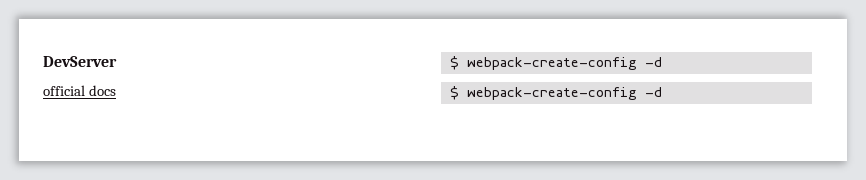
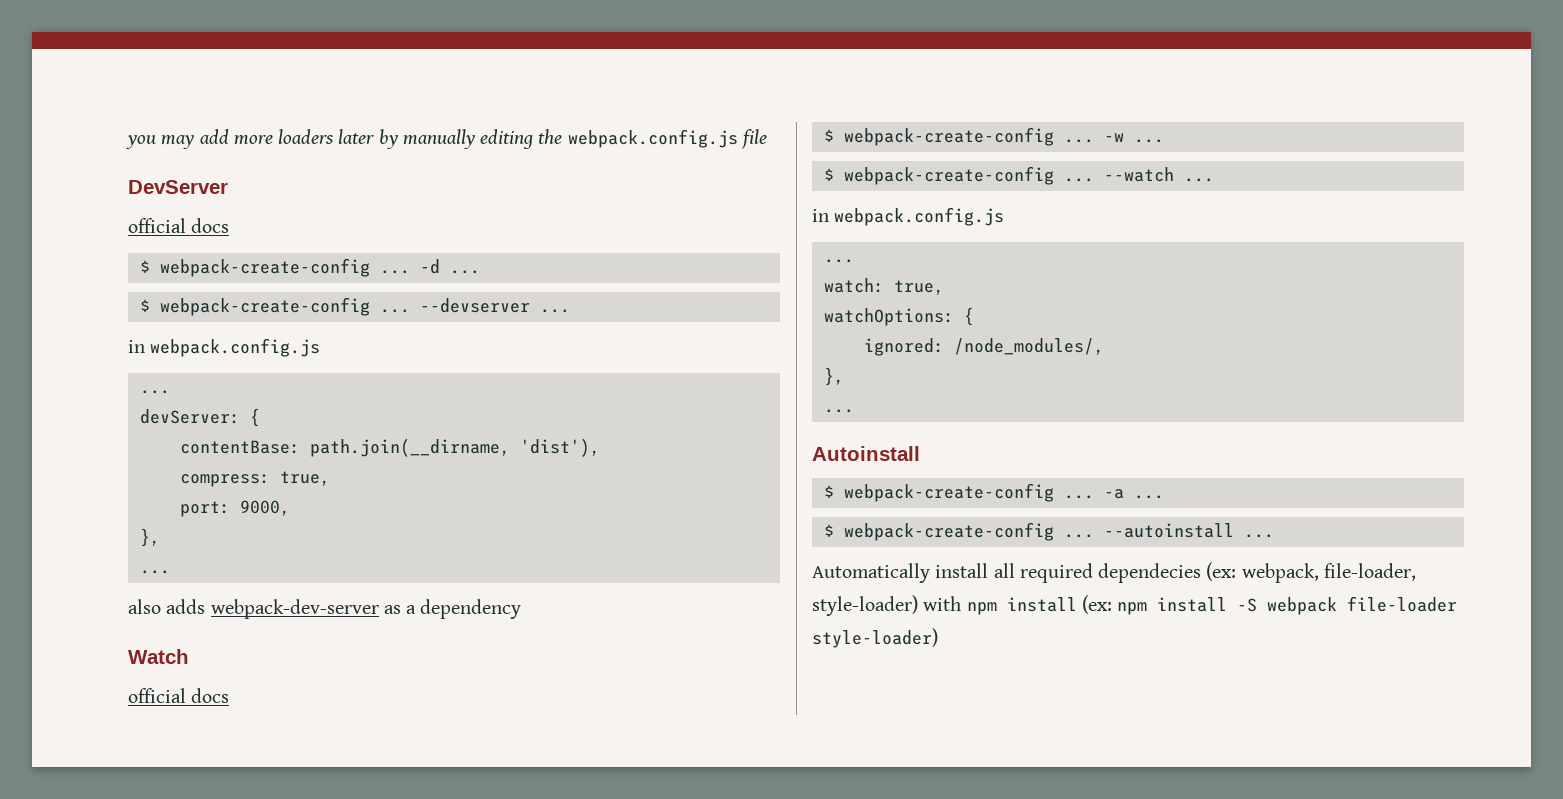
+ you may add more loaders later by manually editing the webpack.config.js file
  DevServer
  official docs
- $ webpack-create-config -d
- $ webpack-create-config -d
+ $ webpack-create-config ... -d ...
+ $ webpack-create-config ... --devserver ...
+ in webpack.config.js
+ ...
+ devServer: {
+ contentBase: path.join(__dirname, 'dist'),
+ compress: true,
+ port: 9000,
+ },
+ ...
+ also adds webpack-dev-server as a dependency
+ Watch
+ official docs
+ $ webpack-create-config ... -w ...
+ $ webpack-create-config ... --watch ...
+ in webpack.config.js
+ ...
+ watch: true,
+ watchOptions: {
+ ignored: /node_modules/,
+ },
+ ...
+ Autoinstall
+ $ webpack-create-config ... -a ...
+ $ webpack-create-config ... --autoinstall ...
+ Automatically install all required dependecies (ex: webpack, file-loader, style-loader) with npm install (ex: npm install -S webpack file-loader style-loader)

